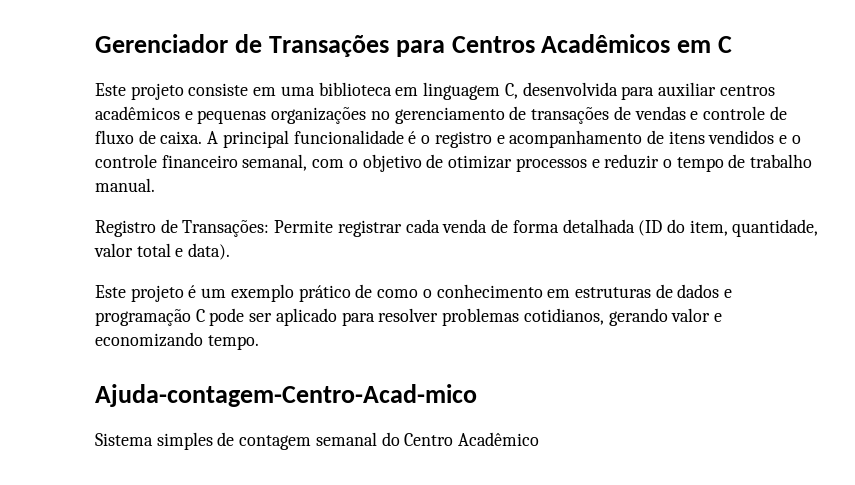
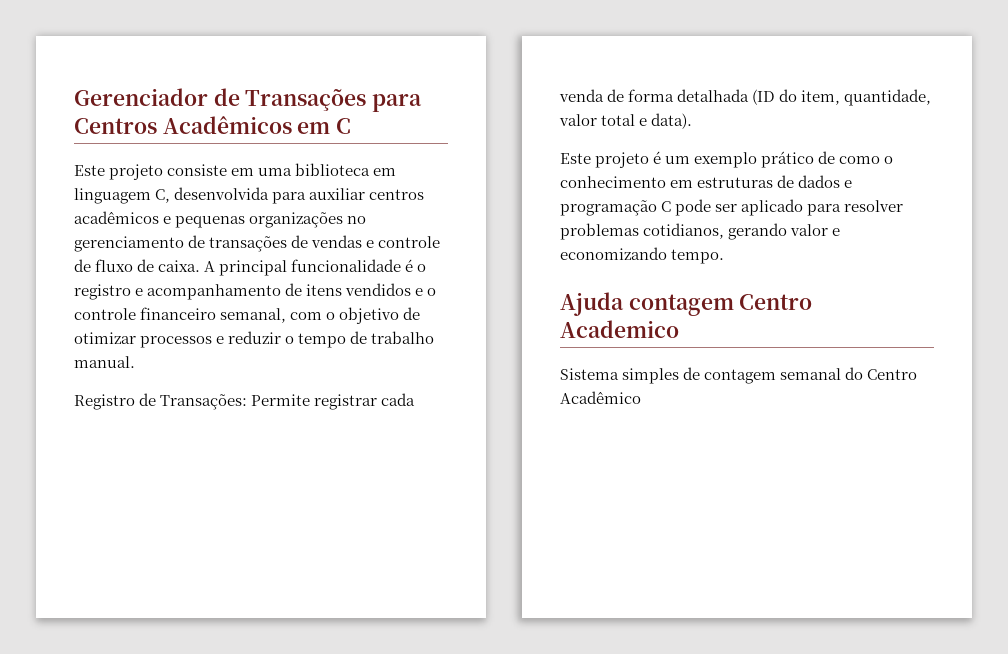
- Ajuda-contagem-Centro-Acad-mico
+ Ajuda contagem Centro Academico

